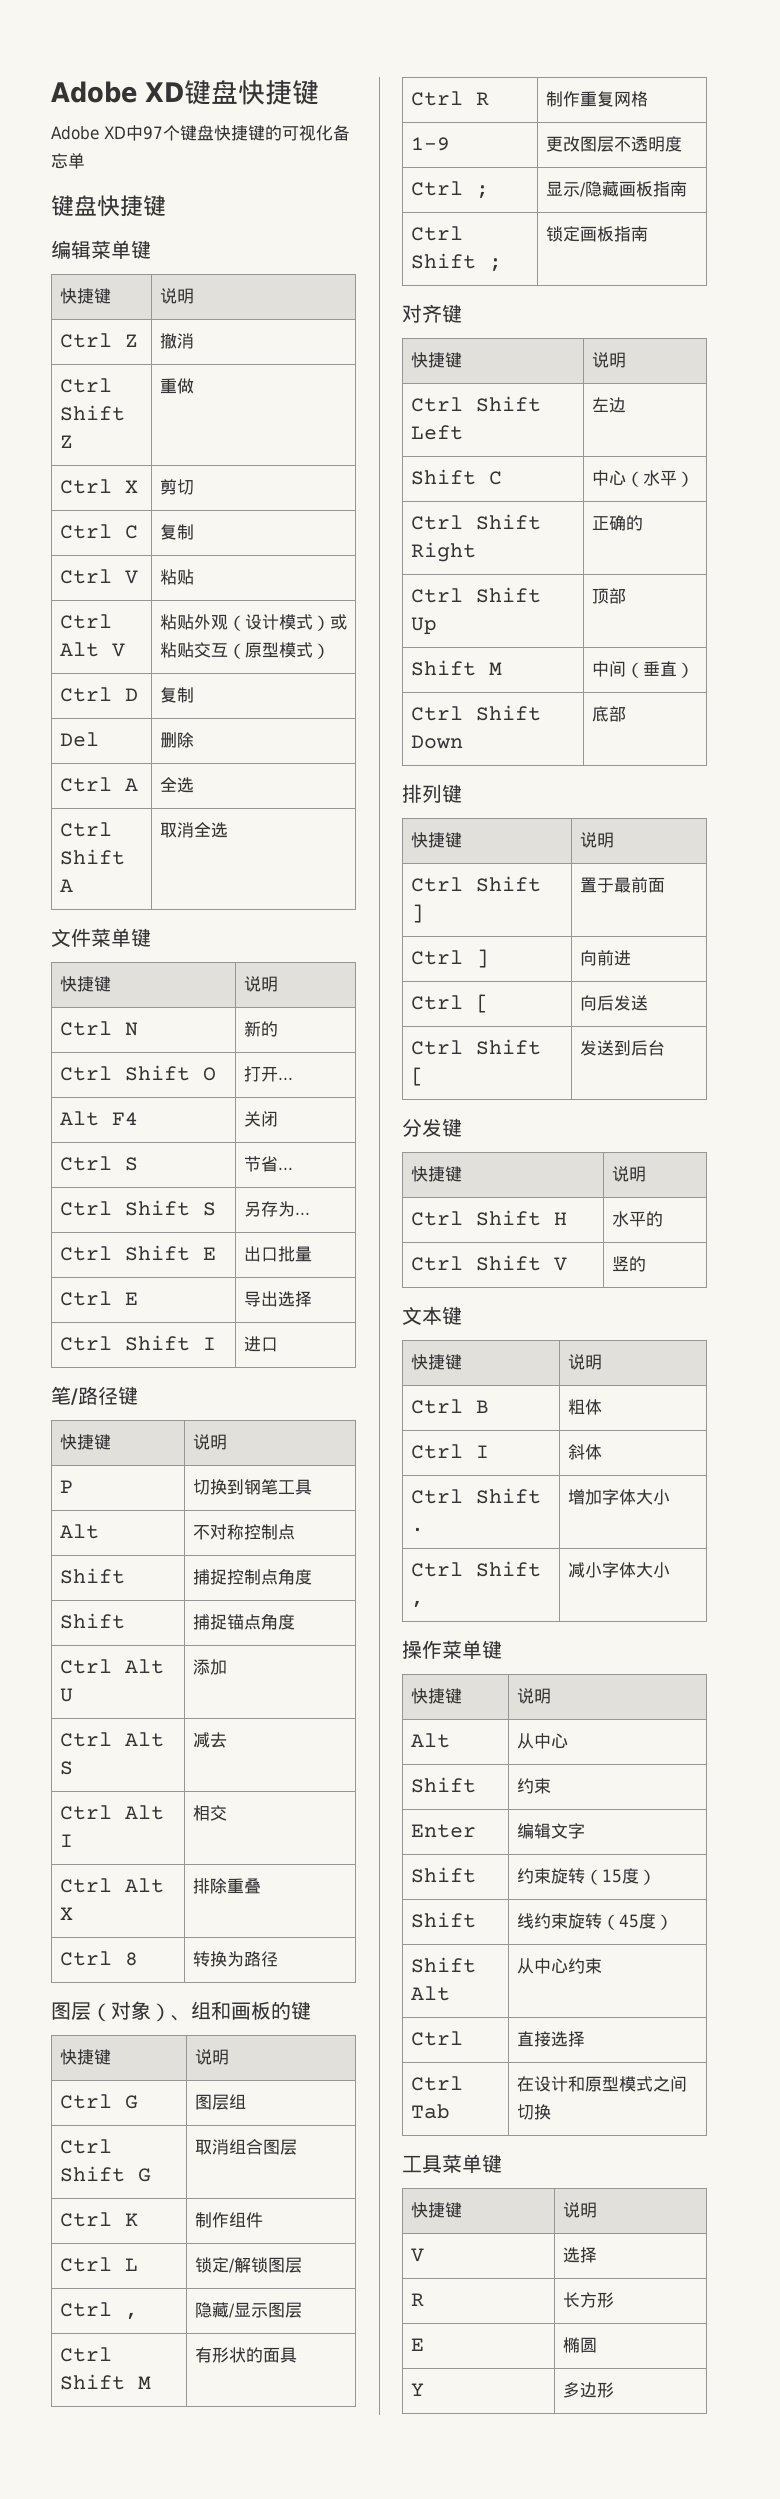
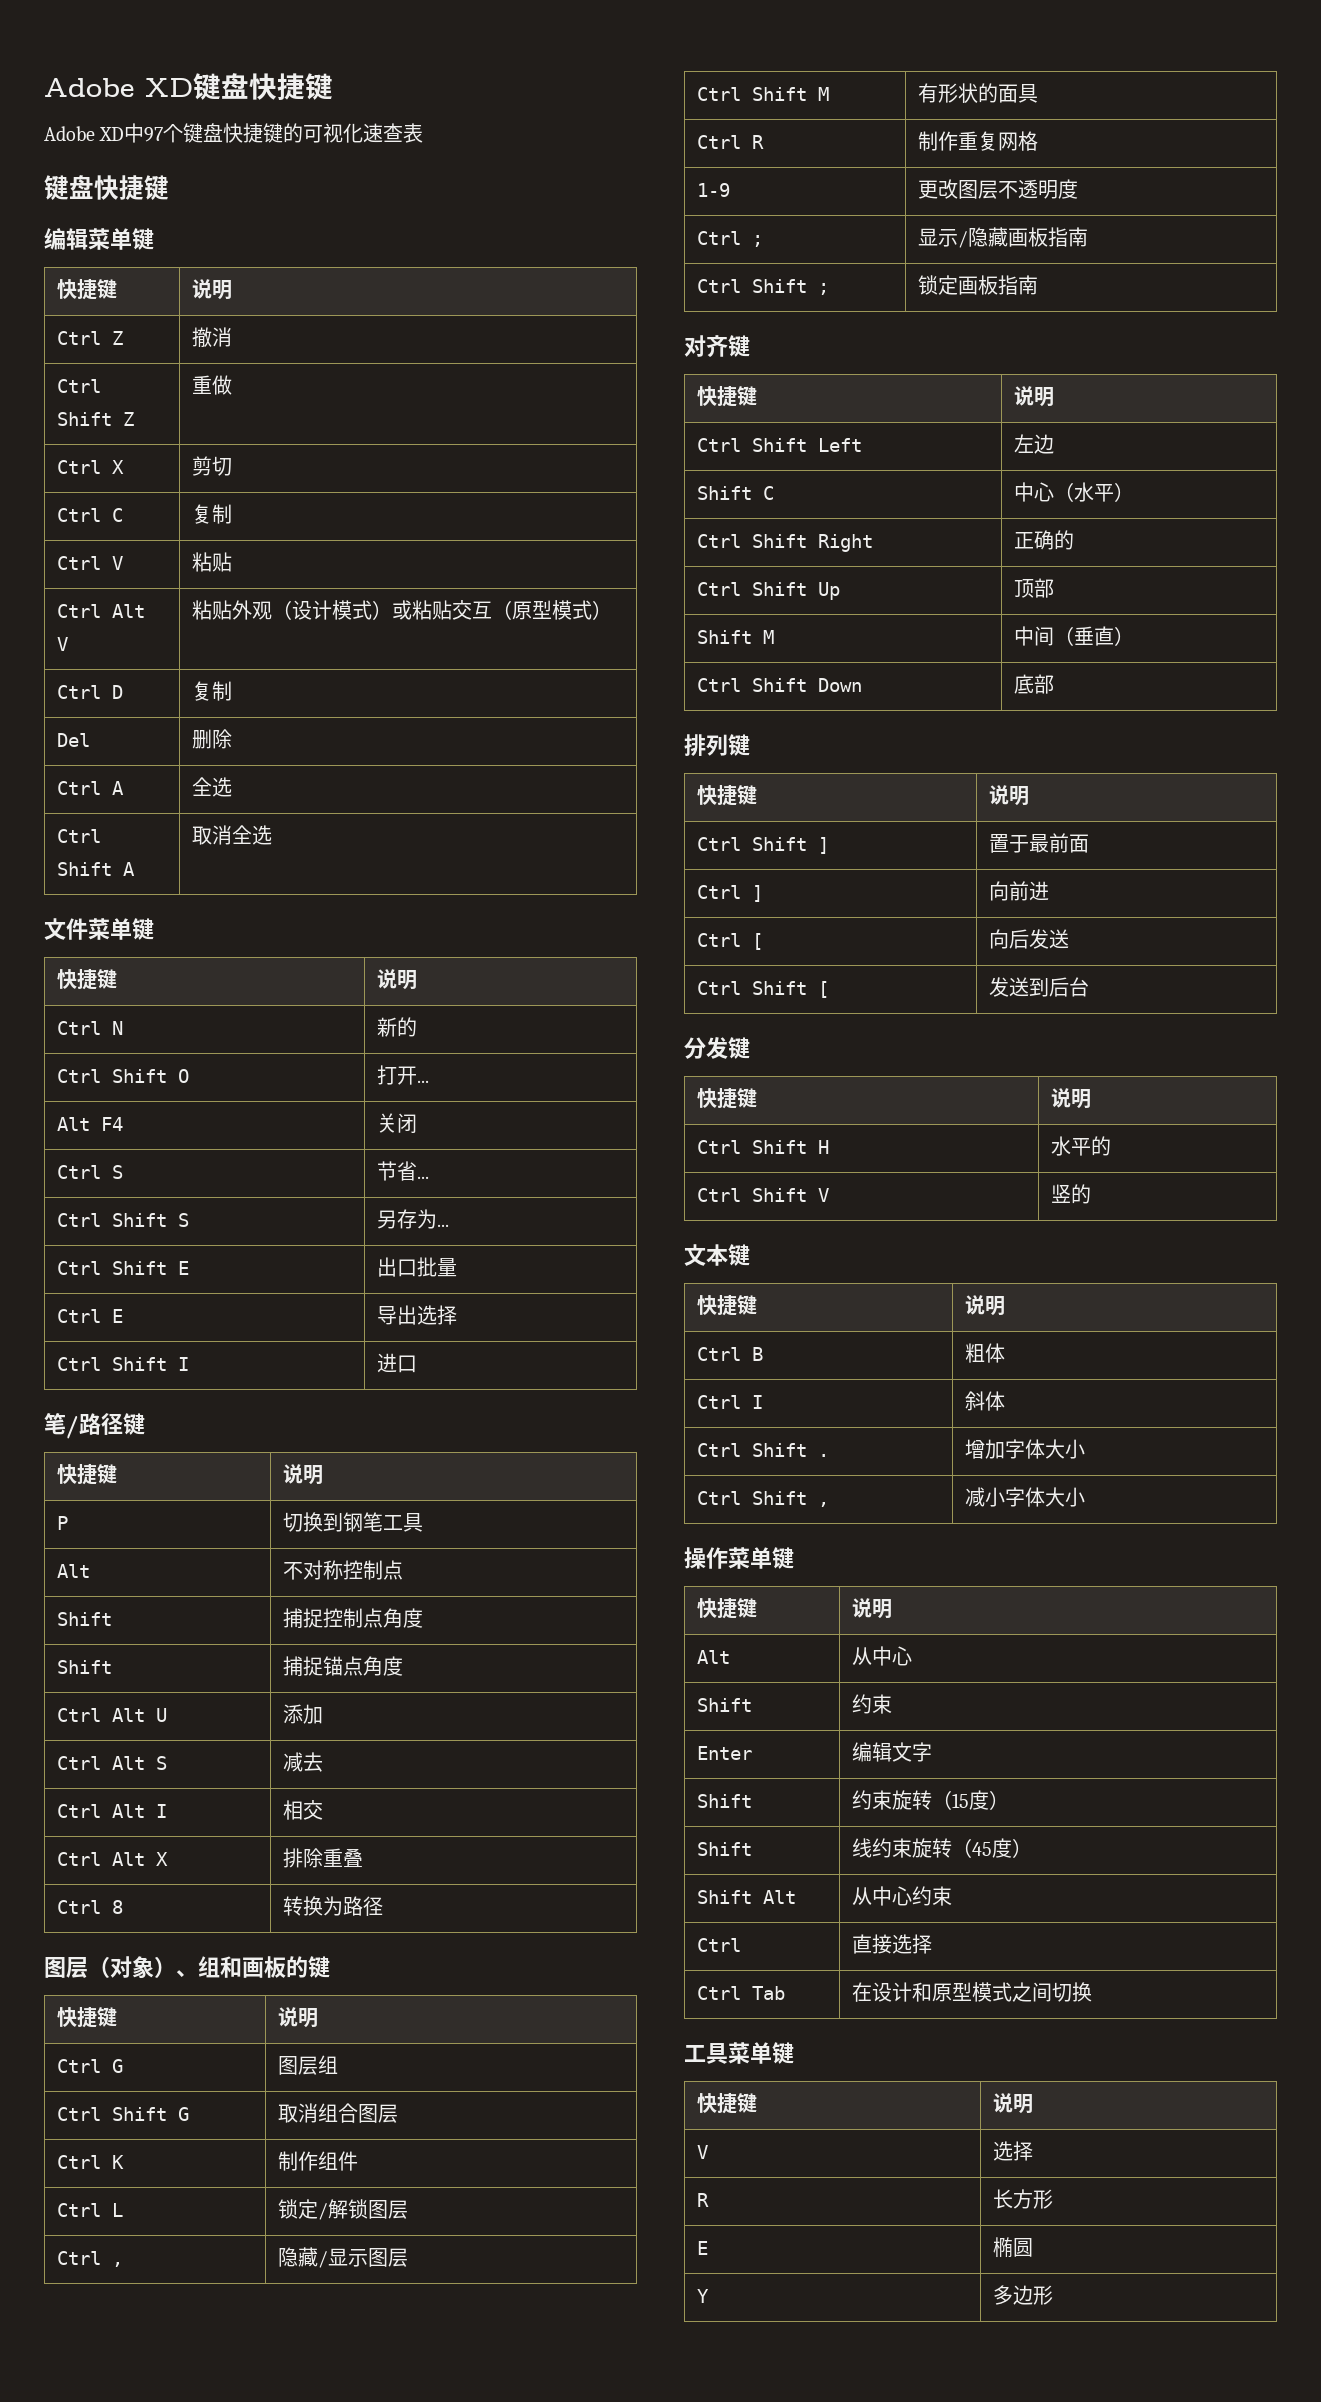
- Adobe XD中97个键盘快捷键的可视化备忘单
+ Adobe XD中97个键盘快捷键的可视化速查表

